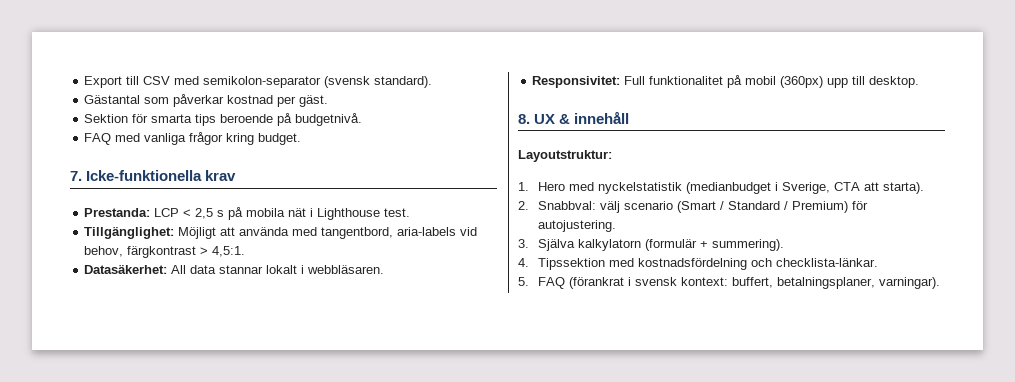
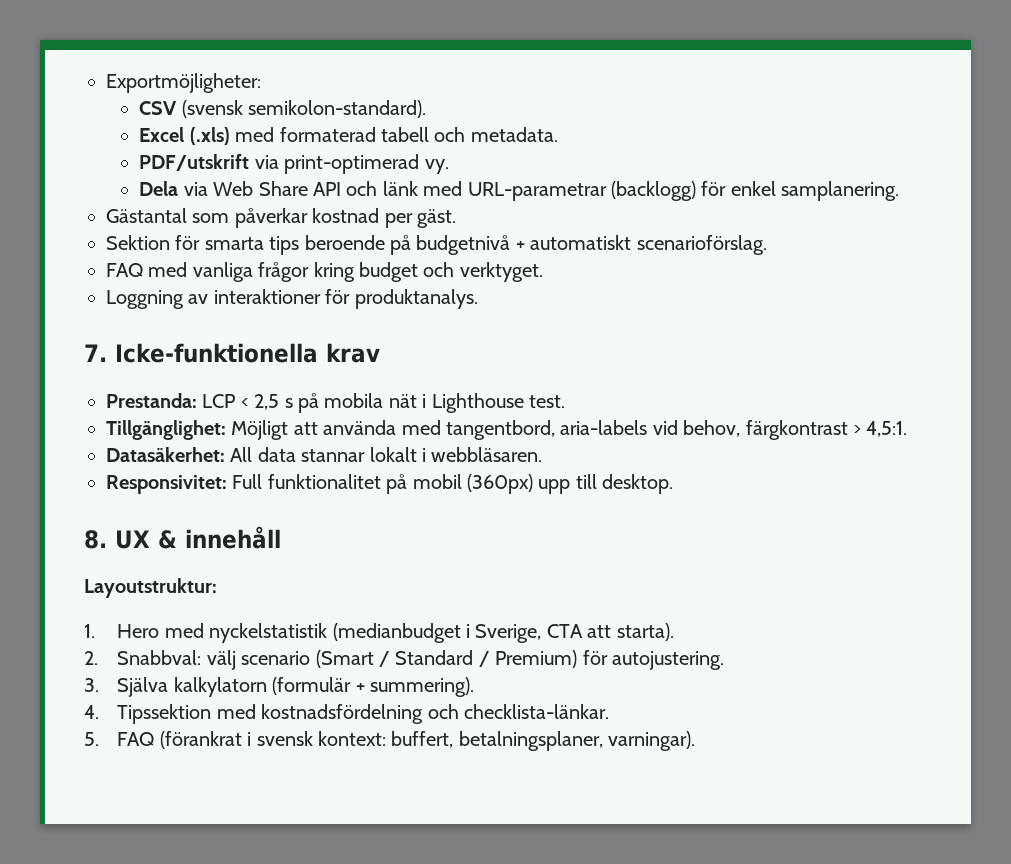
- Export till CSV med semikolon-separator (svensk standard).
+ Exportmöjligheter:
+ CSV (svensk semikolon-standard).
+ Excel (.xls) med formaterad tabell och metadata.
+ PDF/utskrift via print-optimerad vy.
+ Dela via Web Share API och länk med URL-parametrar (backlogg) för enkel samplanering.
- Sektion för smarta tips beroende på budgetnivå.
+ Sektion för smarta tips beroende på budgetnivå + automatiskt scenarioförslag.
- FAQ med vanliga frågor kring budget.
+ FAQ med vanliga frågor kring budget och verktyget.
+ Loggning av interaktioner för produktanalys.

